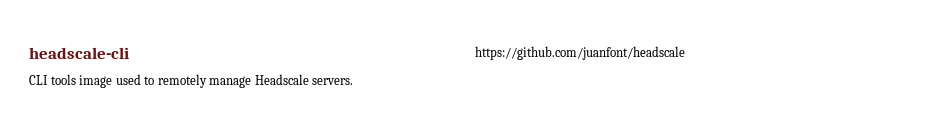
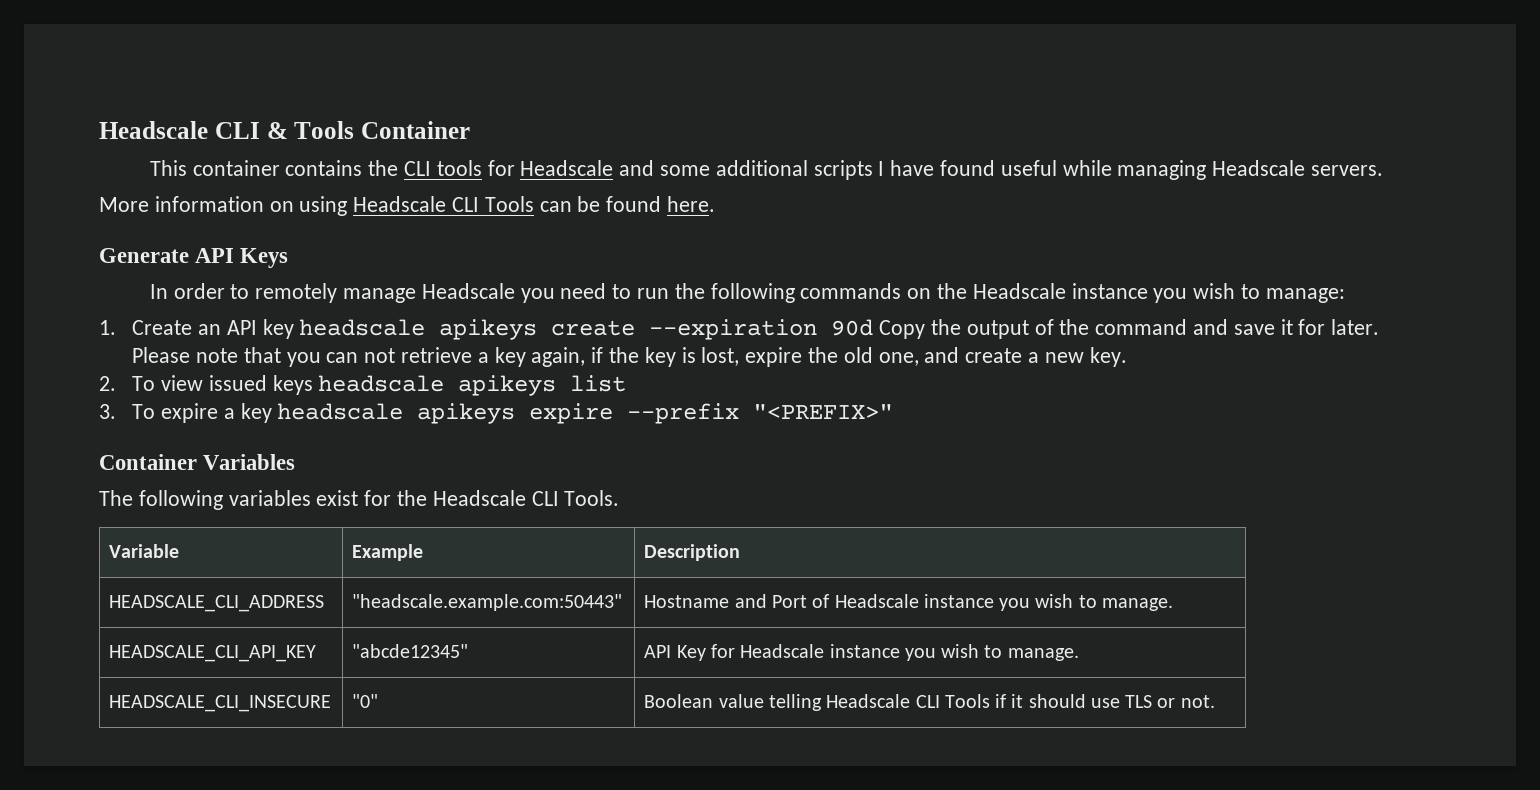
- headscale-cli
- CLI tools image used to remotely manage Headscale servers. https://github.com/juanfont/headscale
+ Headscale CLI & Tools Container
+ This container contains the CLI tools for Headscale and some additional scripts I have found useful while managing Headscale servers.
+ More information on using Headscale CLI Tools can be found here.
+ Generate API Keys
+ In order to remotely manage Headscale you need to run the following commands on the Headscale instance you wish to manage:
+ 1. Create an API key headscale apikeys create --expiration 90d Copy the output of the command and save it for later. Please note that you can not retrieve a key again, if the key is lost, expire the old one, and create a new key.
+ 2. To view issued keys headscale apikeys list
+ 3. To expire a key headscale apikeys expire --prefix "<PREFIX>"
+ Container Variables
+ The following variables exist for the Headscale CLI Tools.
+ Variable | Example | Description
+ HEADSCALE_CLI_ADDRESS | "headscale.example.com:50443" | Hostname and Port of Headscale instance you wish to manage.
+ HEADSCALE_CLI_API_KEY | "abcde12345" | API Key for Headscale instance you wish to manage.
+ HEADSCALE_CLI_INSECURE | "0" | Boolean value telling Headscale CLI Tools if it should use TLS or not.

